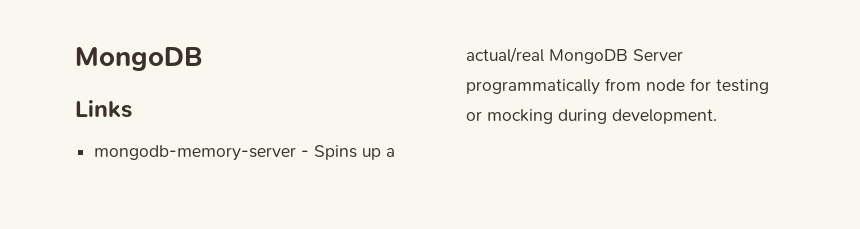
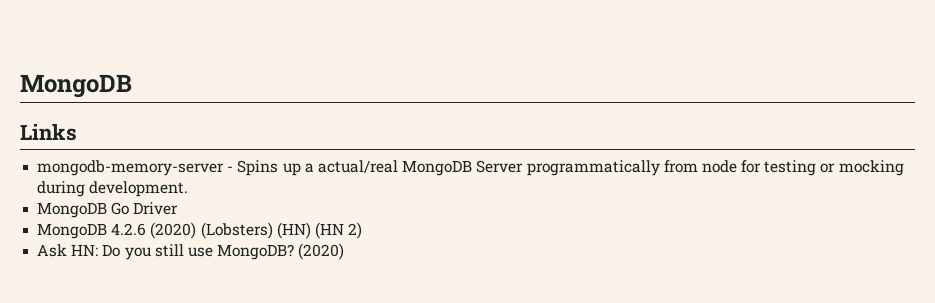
+ MongoDB Go Driver
+ MongoDB 4.2.6 (2020) (Lobsters) (HN) (HN 2)
+ Ask HN: Do you still use MongoDB? (2020)

